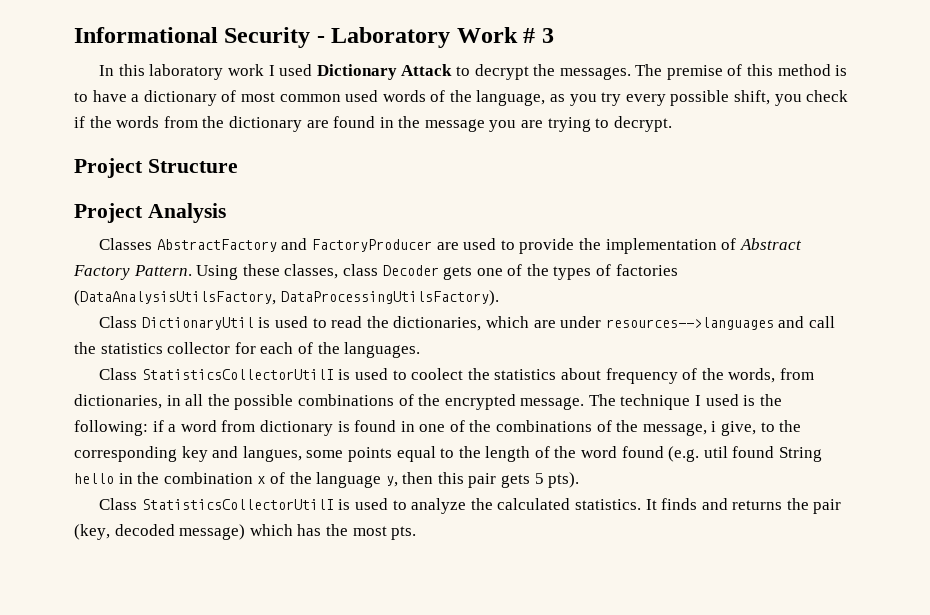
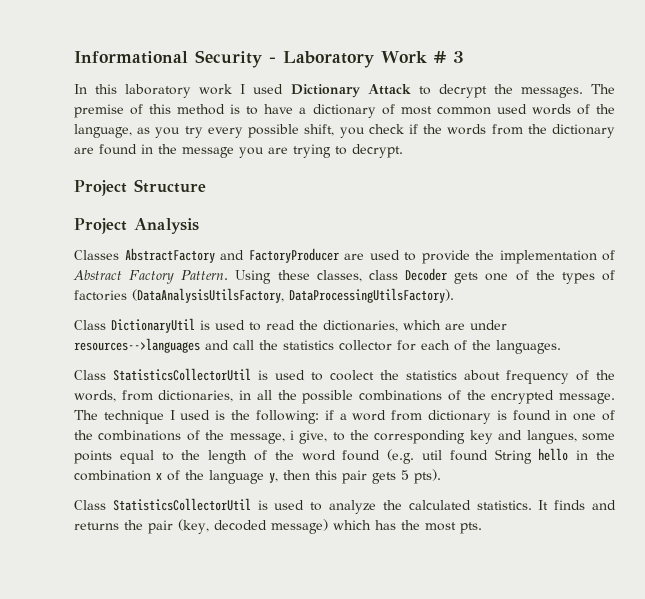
- Class StatisticsCollectorUtilI is used to coolect the statistics about frequency of the words, from dictionaries, in all the possible combinations of the encrypted message.
+ Class StatisticsCollectorUtil is used to coolect the statistics about frequency of the words, from dictionaries, in all the possible combinations of the encrypted message.
- Class StatisticsCollectorUtilI is used to analyze the calculated statistics.
+ Class StatisticsCollectorUtil is used to analyze the calculated statistics.

